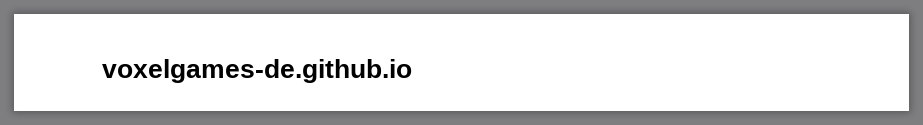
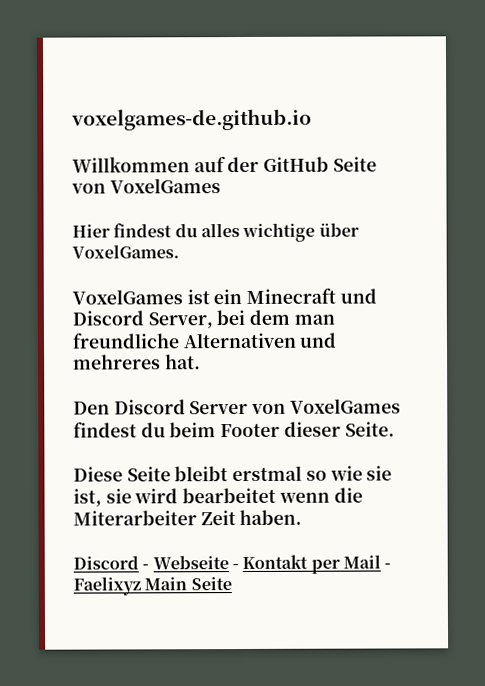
+ Willkommen auf der GitHub Seite von VoxelGames
+ Hier findest du alles wichtige über VoxelGames.
+ VoxelGames ist ein Minecraft und Discord Server, bei dem man freundliche Alternativen und mehreres hat.
+ Den Discord Server von VoxelGames findest du beim Footer dieser Seite.
+ Diese Seite bleibt erstmal so wie sie ist, sie wird bearbeitet wenn die Miterarbeiter Zeit haben.
+ Discord - Webseite - Kontakt per Mail - Faelixyz Main Seite

